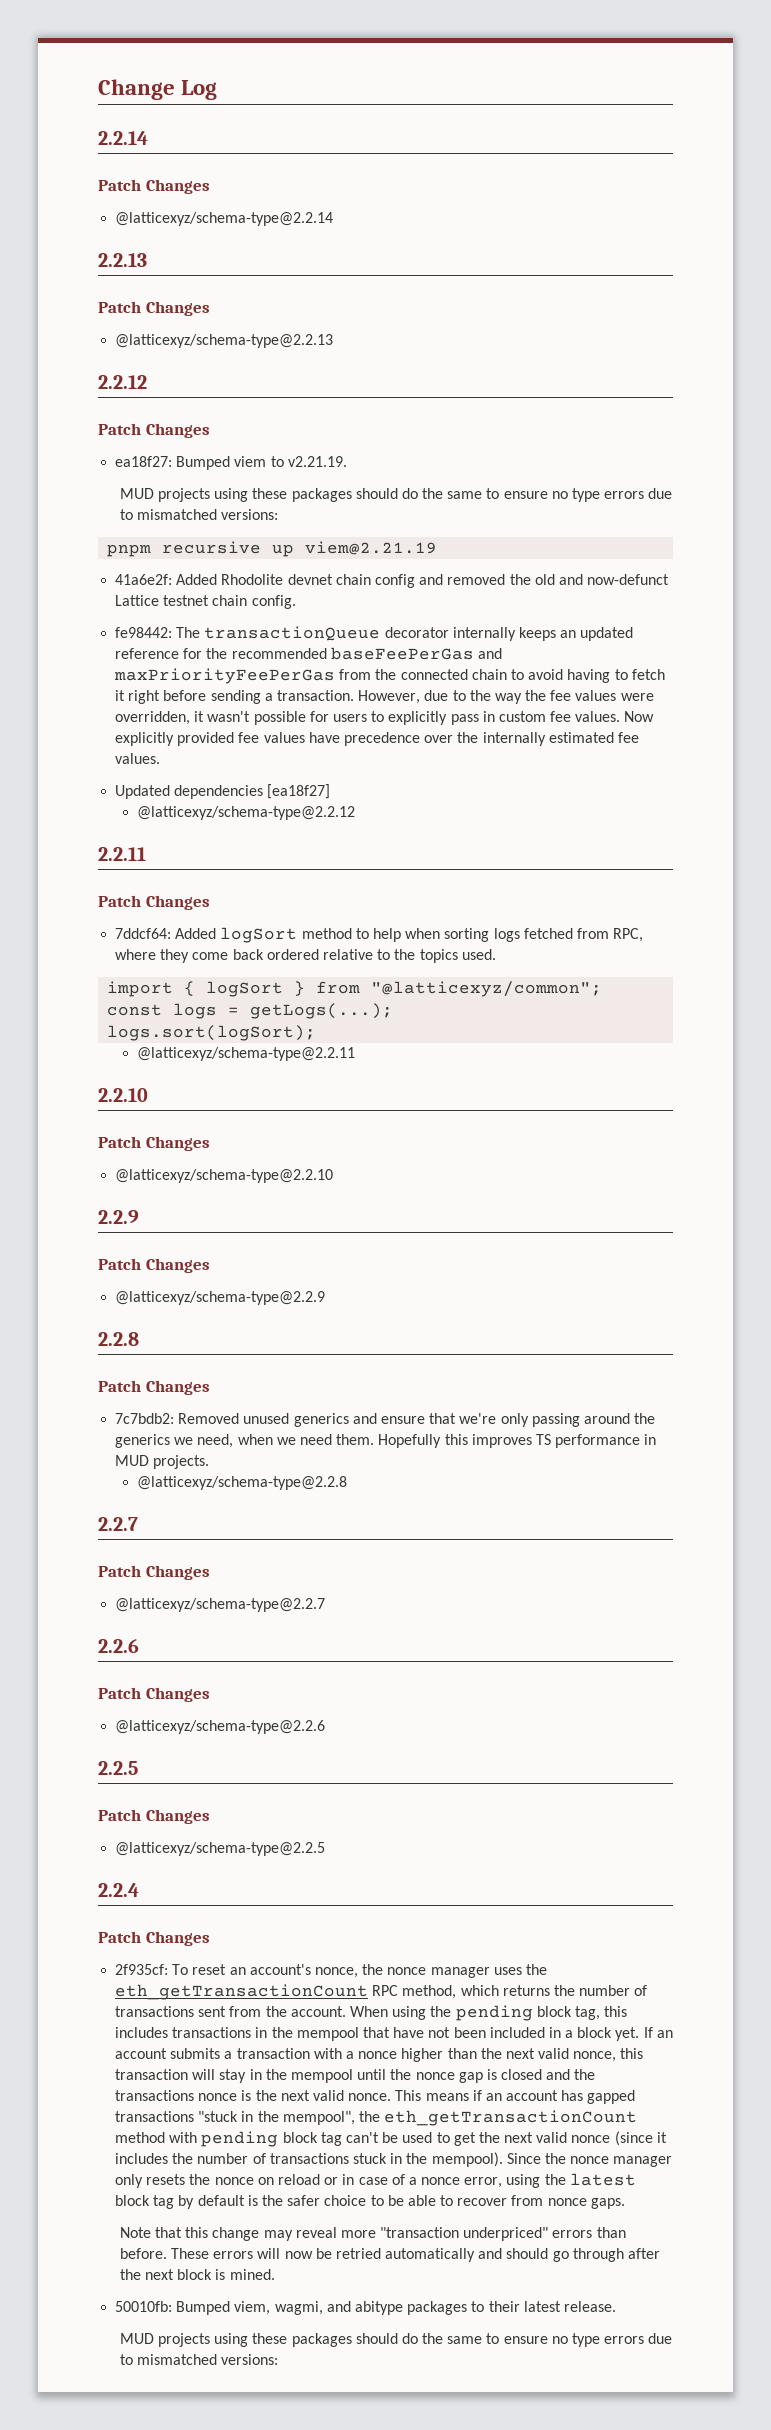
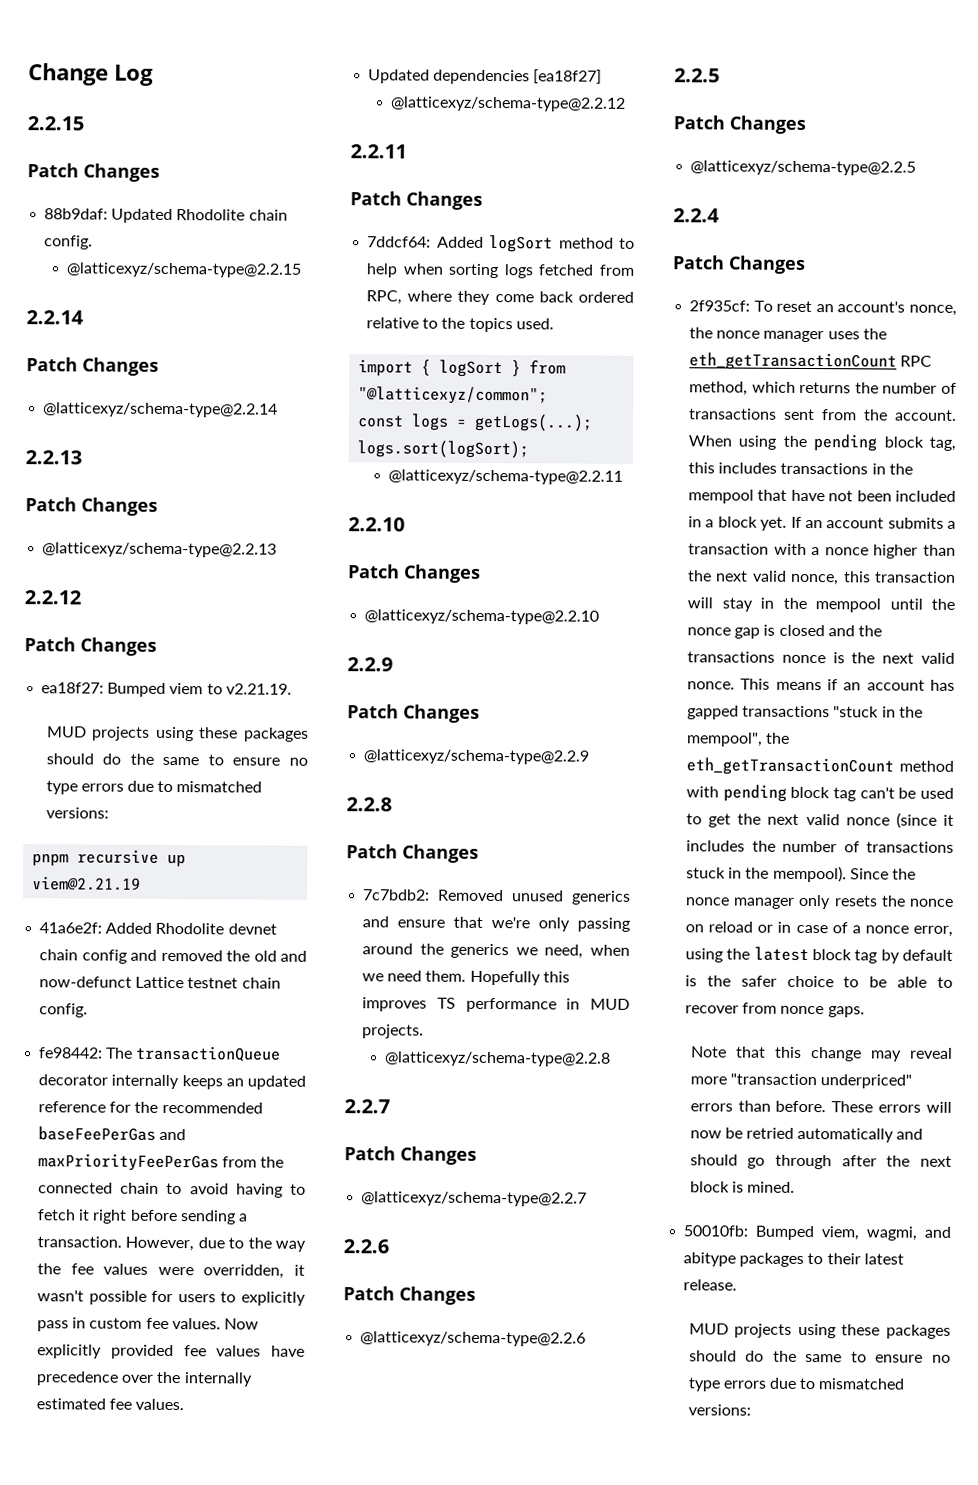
+ 2.2.15
+ Patch Changes
+ 88b9daf: Updated Rhodolite chain config.
+ @latticexyz/schema-type@2.2.15

